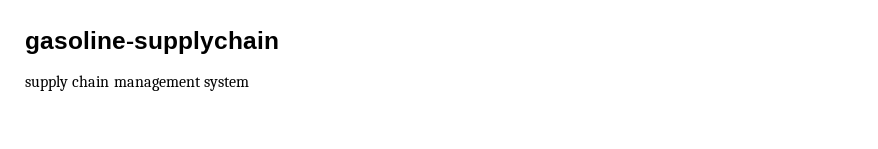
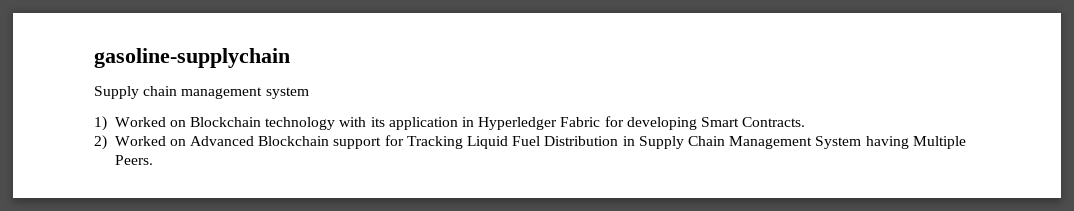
- supply chain management system
+ Supply chain management system
+ 1) Worked on Blockchain technology with its application in Hyperledger Fabric for developing Smart Contracts.
+ 2) Worked on Advanced Blockchain support for Tracking Liquid Fuel Distribution in Supply Chain Management System having Multiple Peers.

